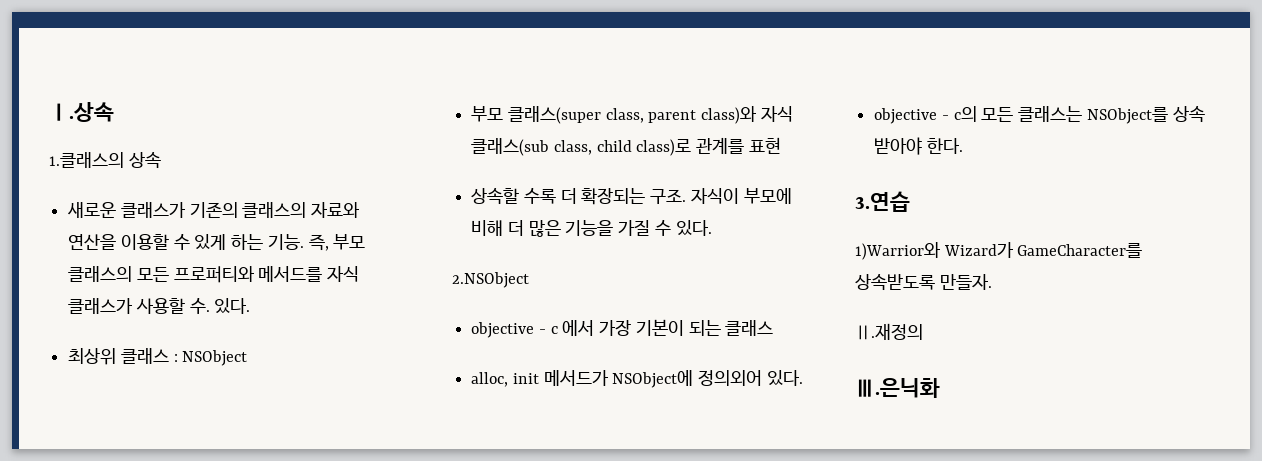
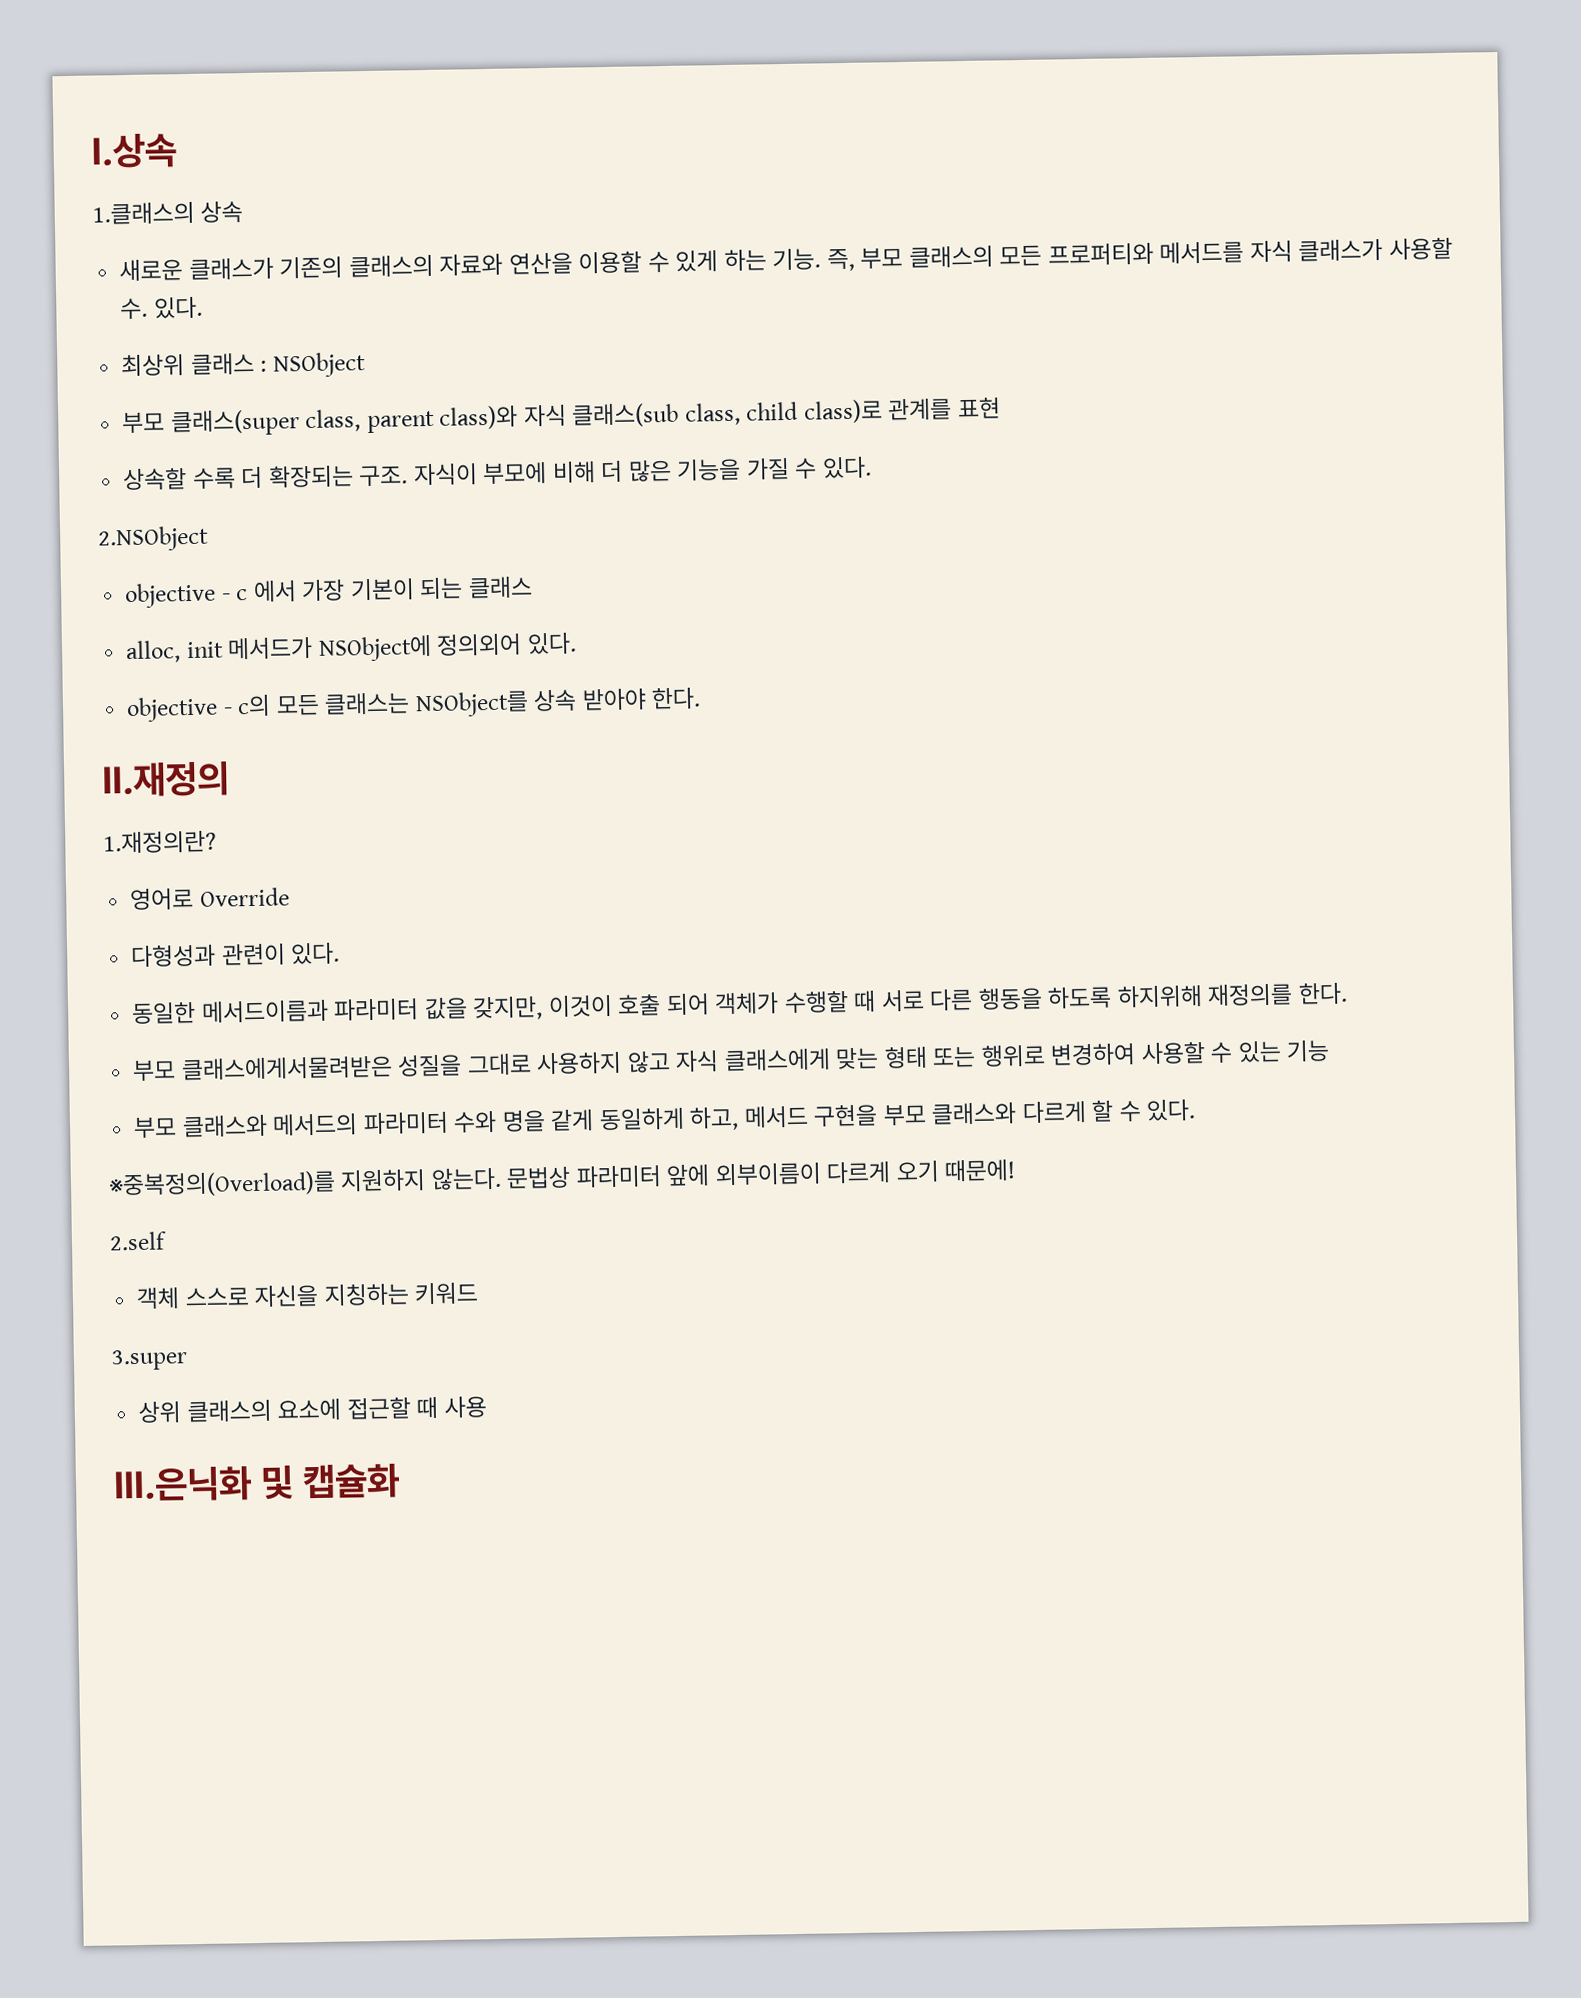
- 3.연습
- 1)Warrior와 Wizard가 GameCharacter를 상속받도록 만들자.
  Ⅱ.재정의
+ 1.재정의란?
+ 영어로 Override
+ 다형성과 관련이 있다.
+ 동일한 메서드이름과 파라미터 값을 갖지만, 이것이 호출 되어 객체가 수행할 때 서로 다른 행동을 하도록 하지위해 재정의를 한다.
+ 부모 클래스에게서물려받은 성질을 그대로 사용하지 않고 자식 클래스에게 맞는 형태 또는 행위로 변경하여 사용할 수 있는 기능
+ 부모 클래스와 메서드의 파라미터 수와 명을 같게 동일하게 하고, 메서드 구현을 부모 클래스와 다르게 할 수 있다.
+ ※중복정의(Overload)를 지원하지 않는다. 문법상 파라미터 앞에 외부이름이 다르게 오기 때문에!
+ 2.self
+ 객체 스스로 자신을 지칭하는 키워드
+ 3.super
+ 상위 클래스의 요소에 접근할 때 사용
- Ⅲ.은닉화
+ Ⅲ.은닉화 및 캡슐화

